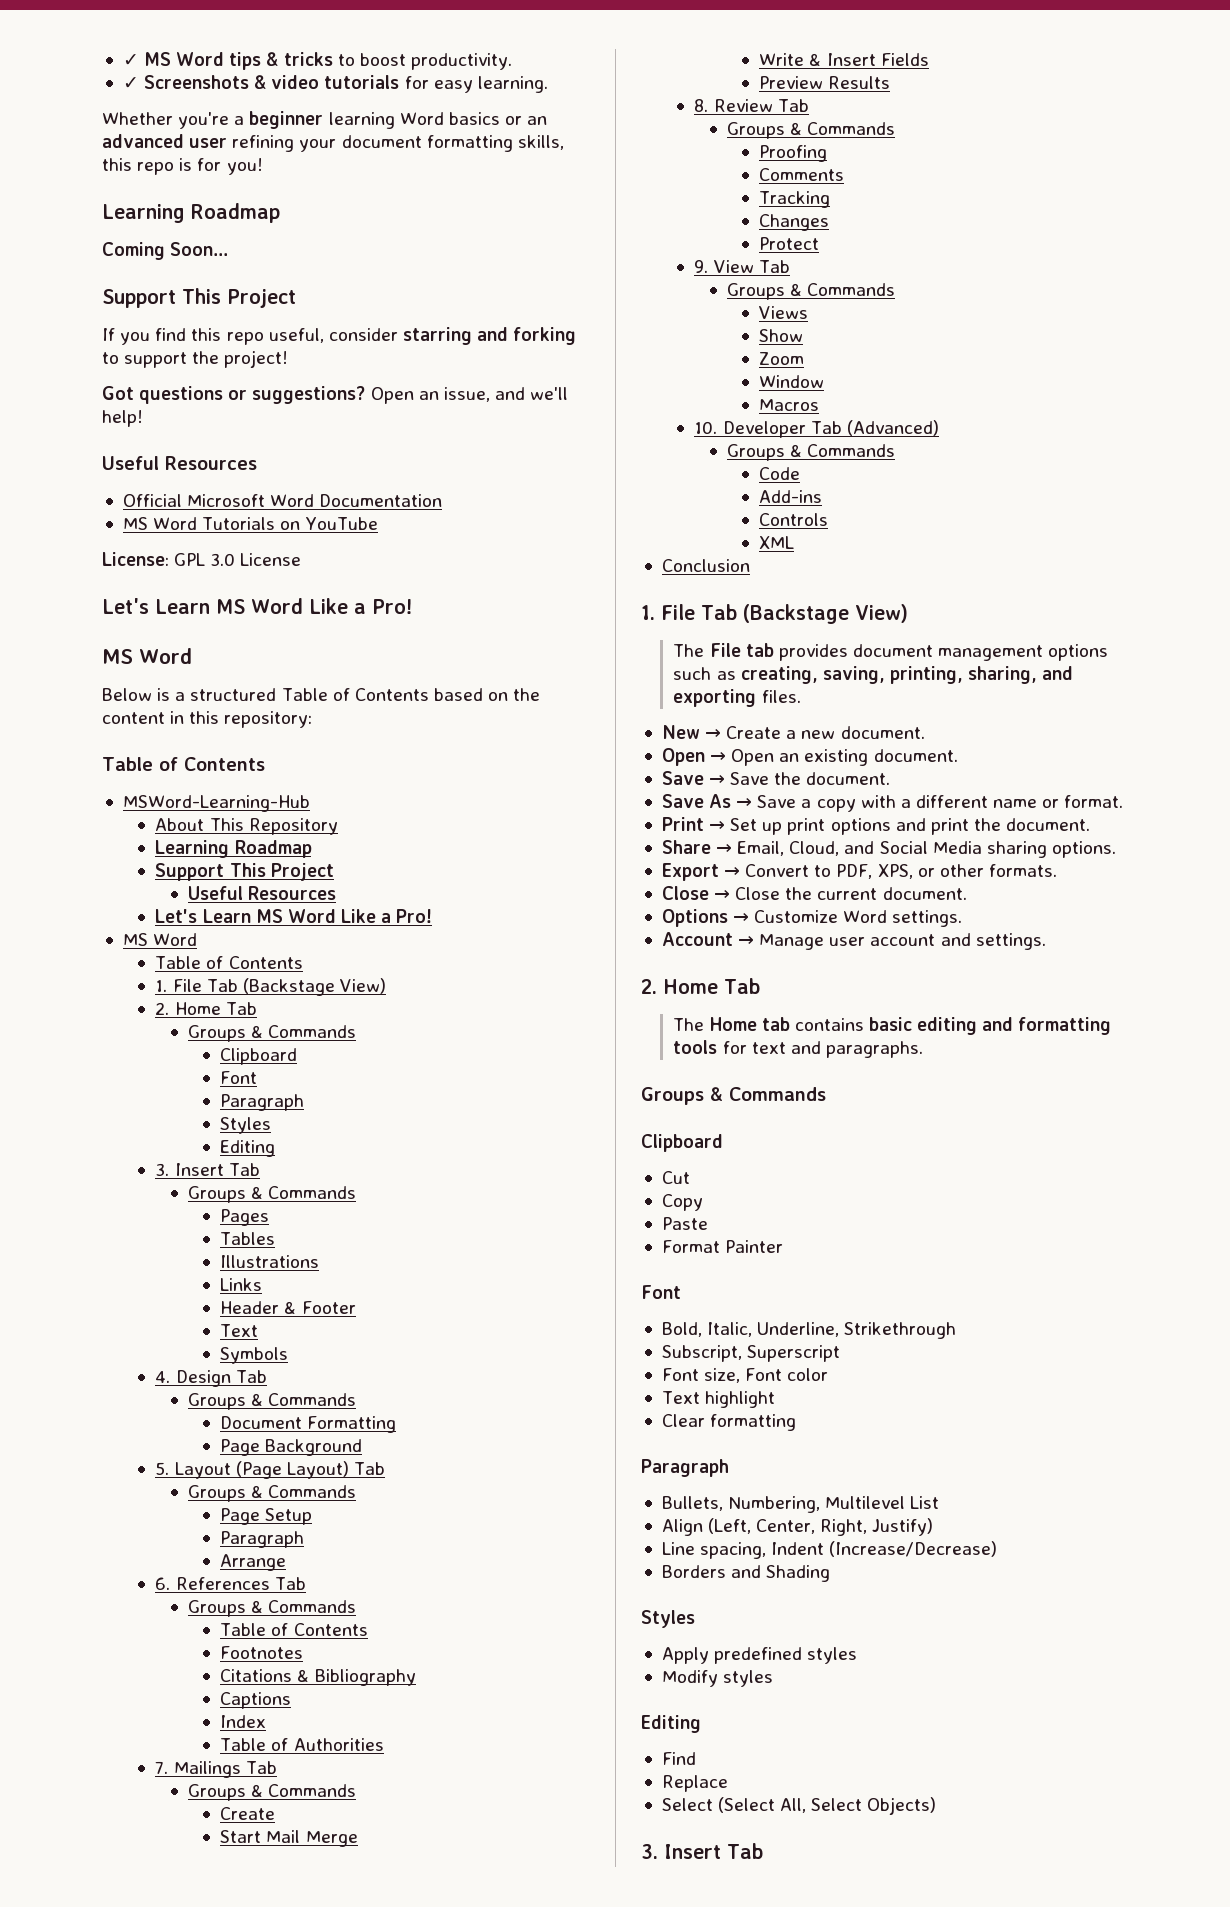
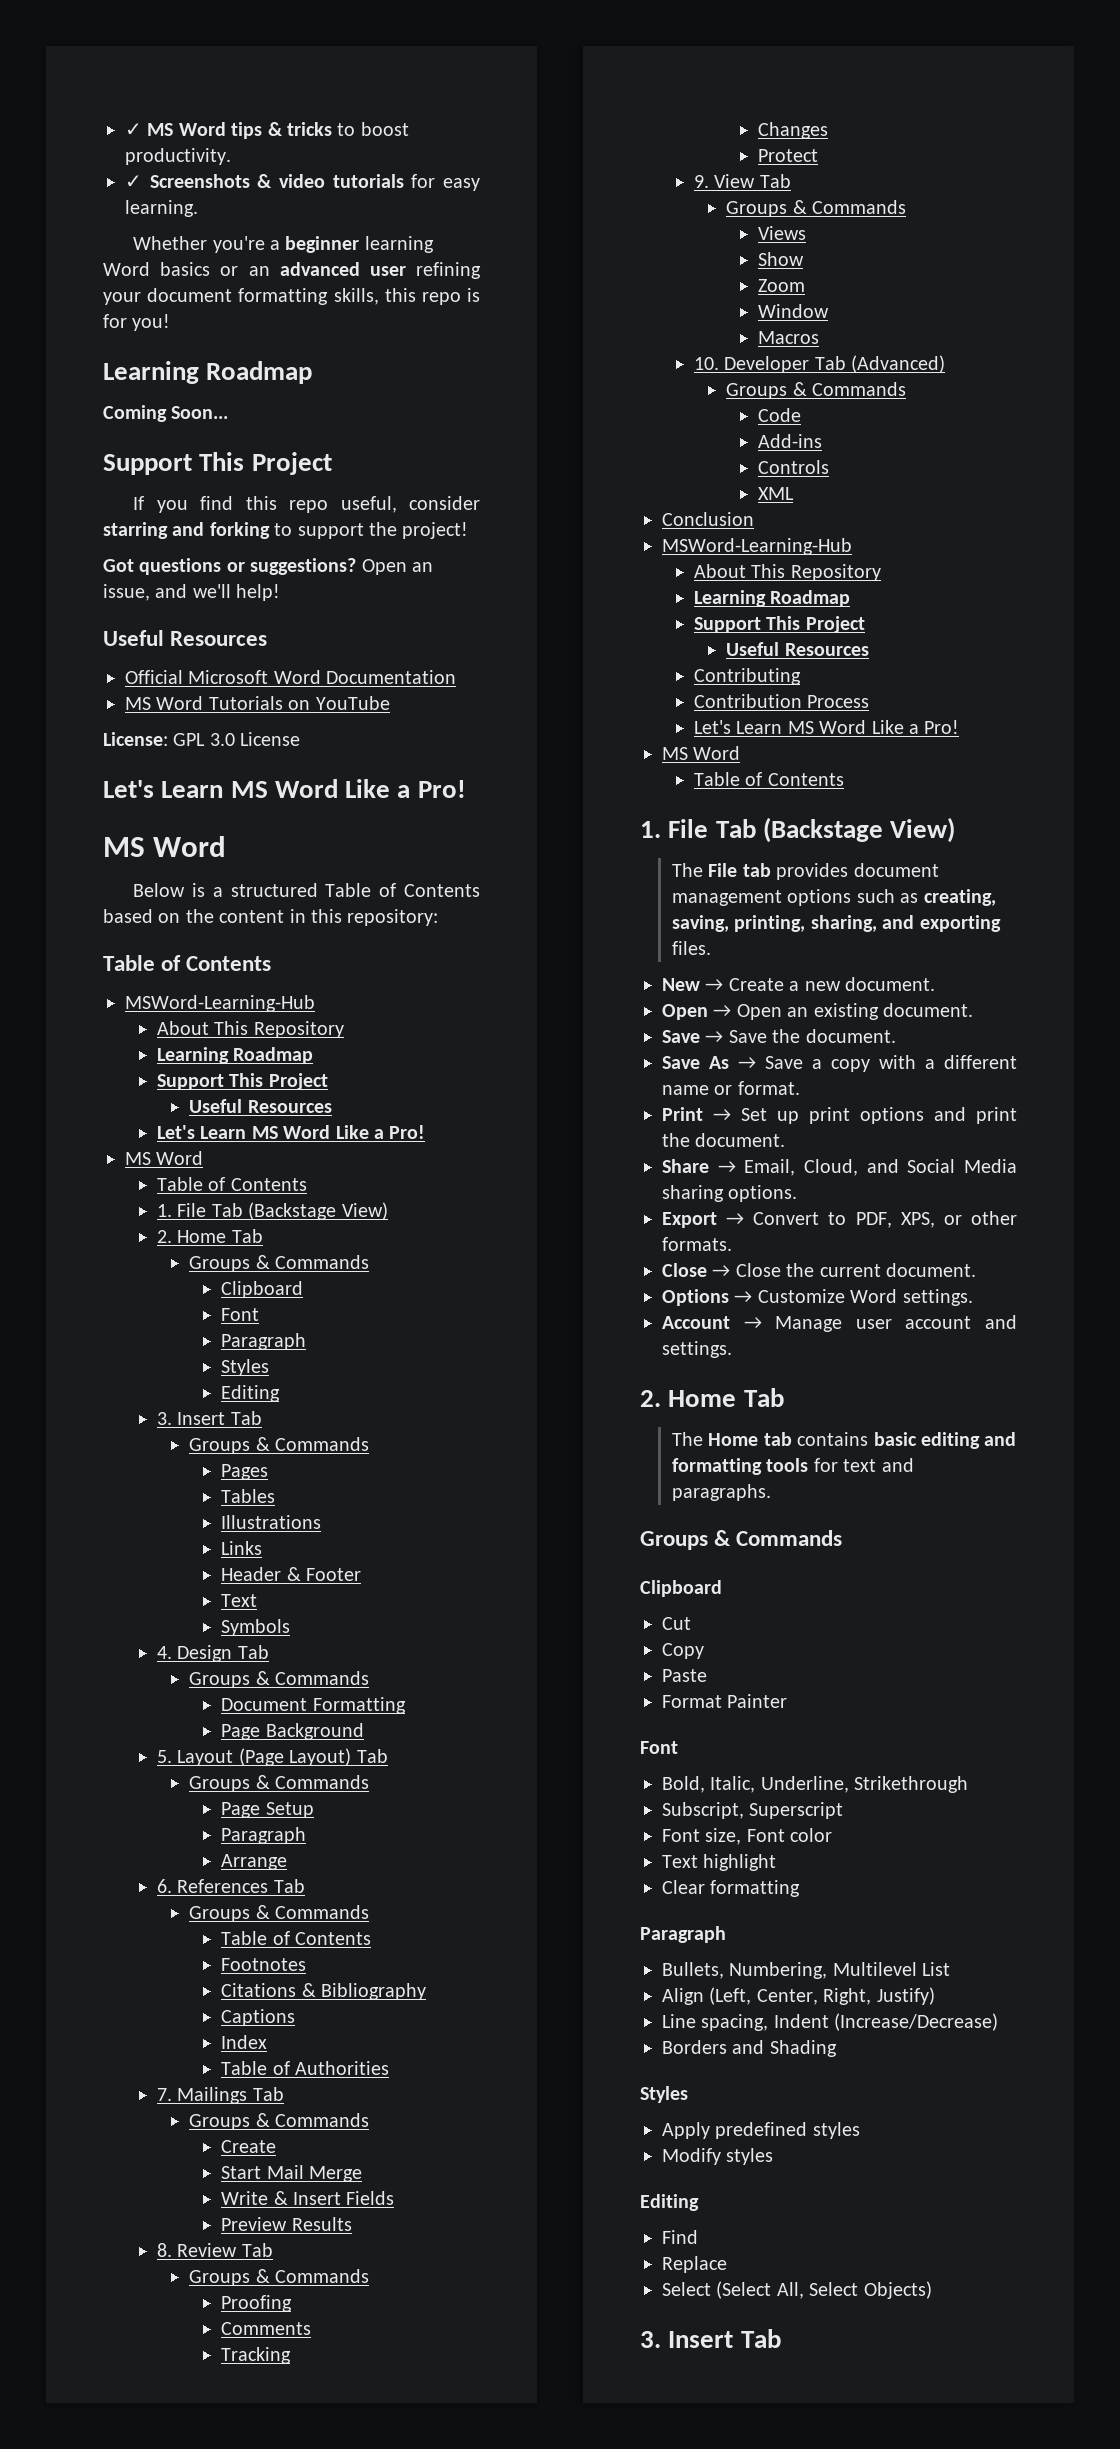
  Conclusion
+ MSWord-Learning-Hub
+ About This Repository
+ Learning Roadmap
+ Support This Project
+ Useful Resources
+ Contributing
+ Contribution Process
+ Let's Learn MS Word Like a Pro!
+ MS Word
+ Table of Contents

